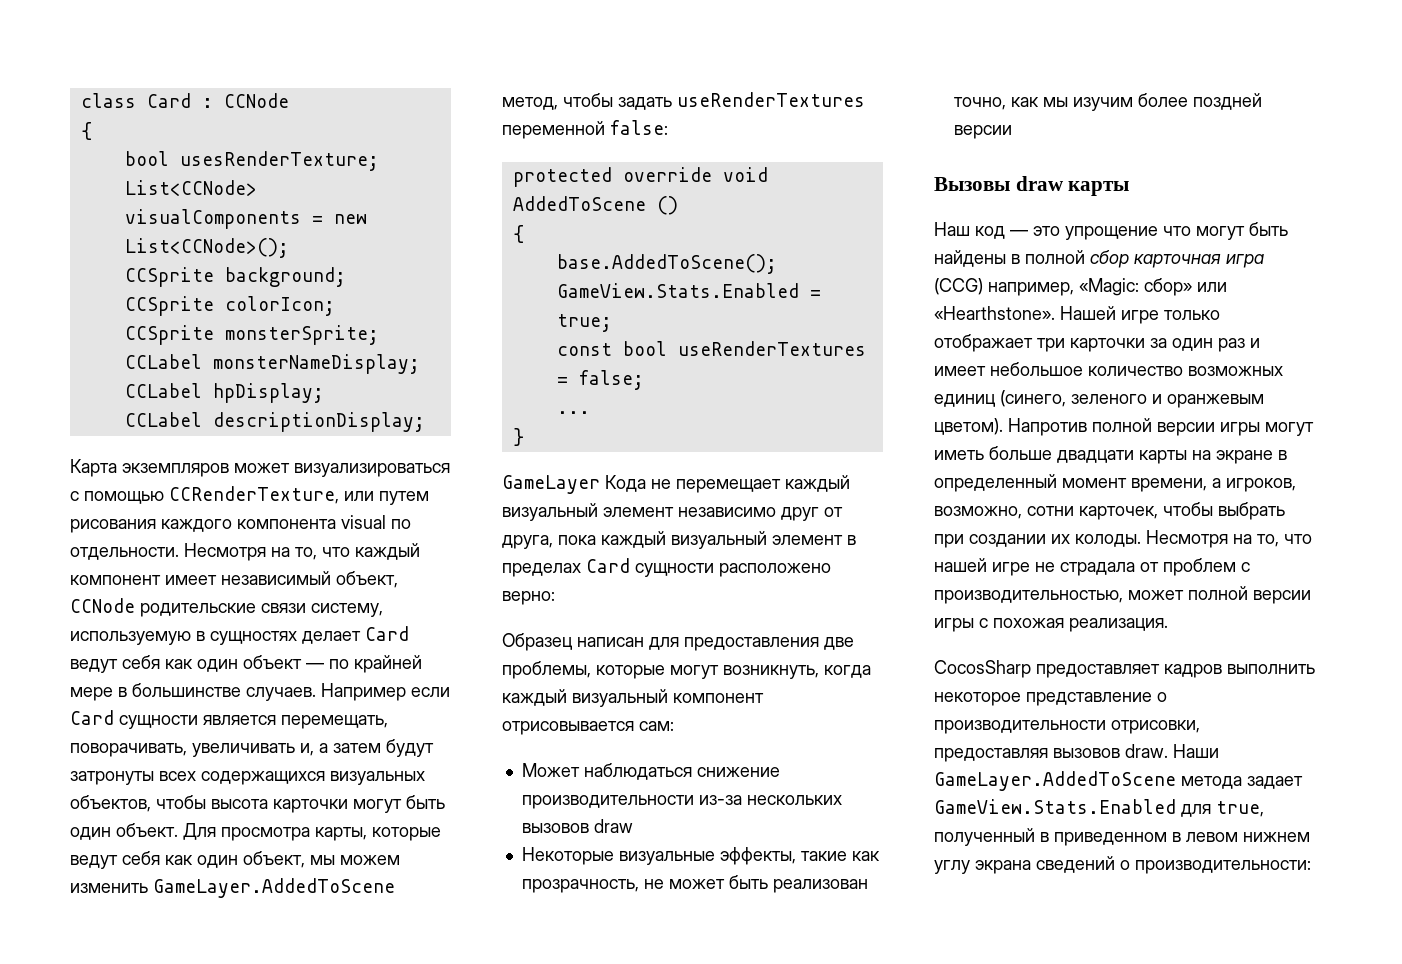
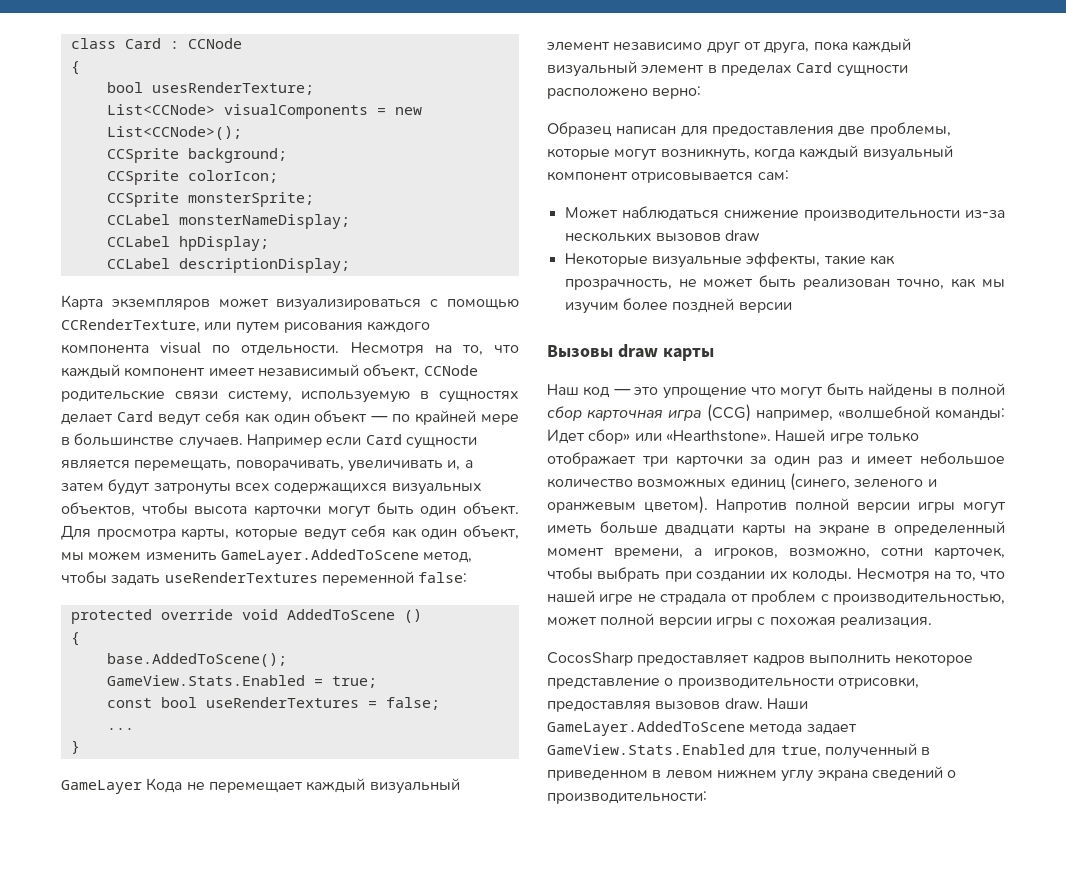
- Наш код — это упрощение что могут быть найдены в полной сбор карточная игра (CCG) например, «Magic: сбор» или «Hearthstone».
+ Наш код — это упрощение что могут быть найдены в полной сбор карточная игра (CCG) например, «волшебной команды: Идет сбор» или «Hearthstone».

